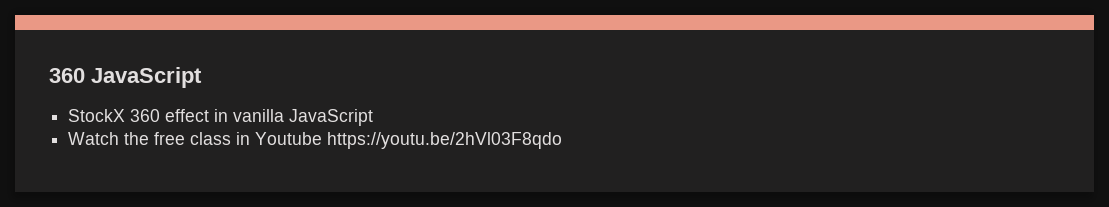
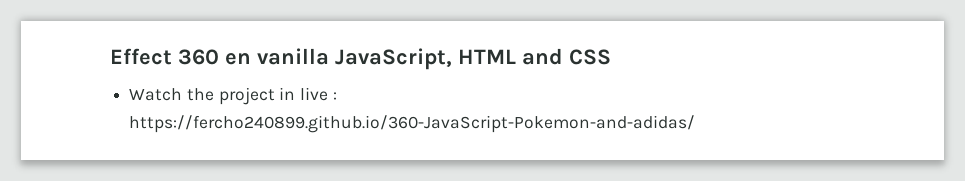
- 360 JavaScript
- StockX 360 effect in vanilla JavaScript
- Watch the free class in Youtube https://youtu.be/2hVl03F8qdo
+ Effect 360 en vanilla JavaScript, HTML and CSS
+ Watch the project in live : https://fercho240899.github.io/360-JavaScript-Pokemon-and-adidas/

